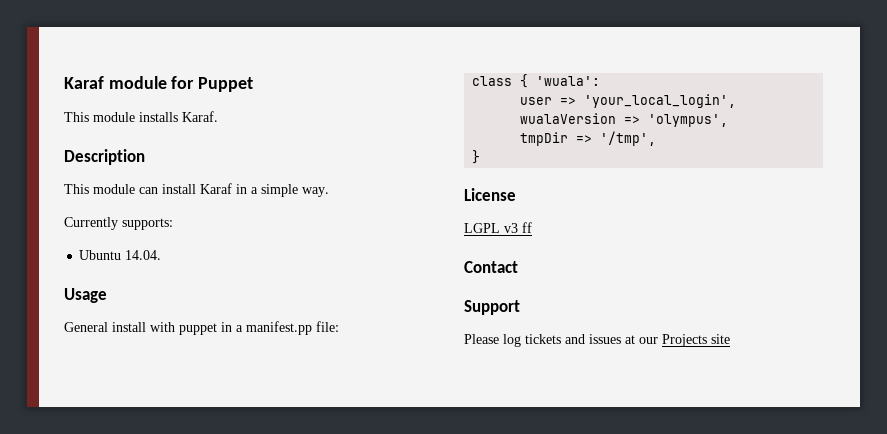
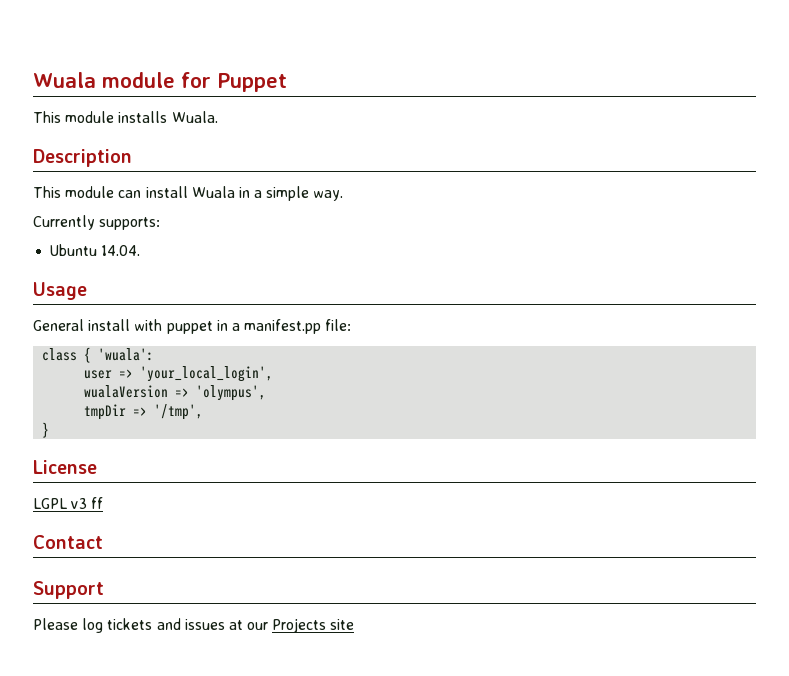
- Karaf module for Puppet
+ Wuala module for Puppet
- This module installs Karaf.
+ This module installs Wuala.
- This module can install Karaf in a simple way.
+ This module can install Wuala in a simple way.

